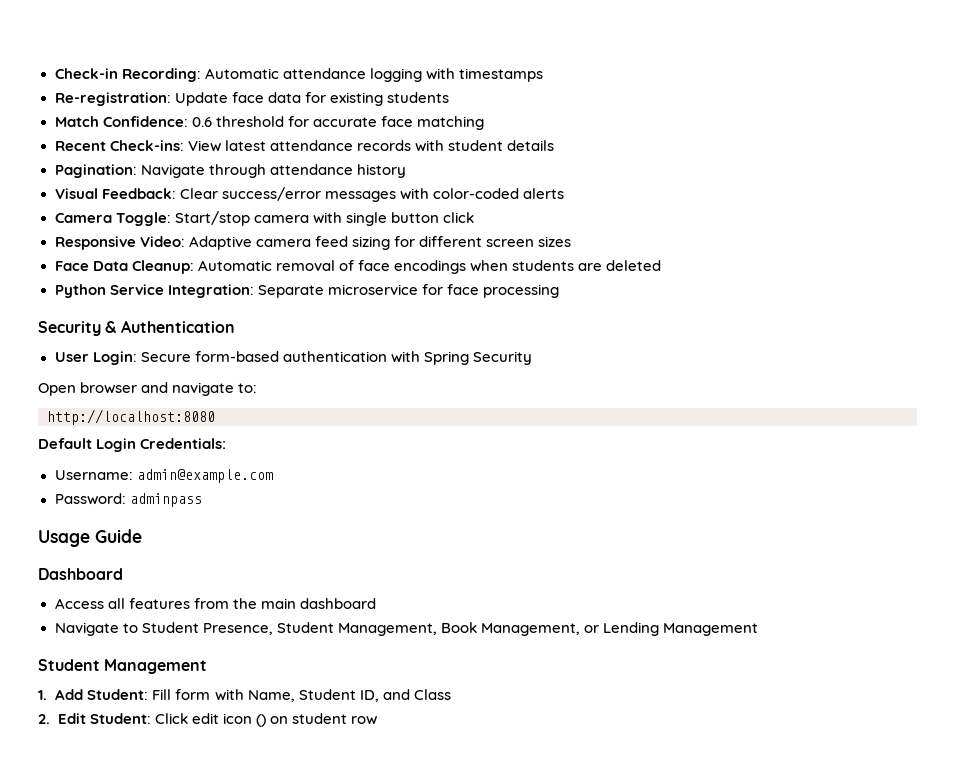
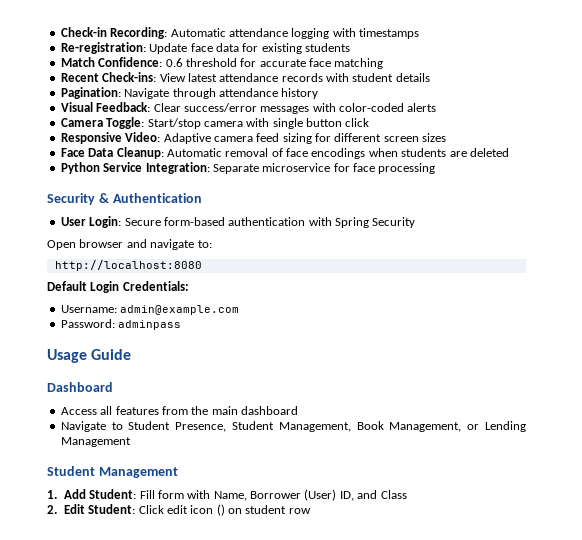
- 1. Add Student: Fill form with Name, Student ID, and Class
+ 1. Add Student: Fill form with Name, Borrower (User) ID, and Class

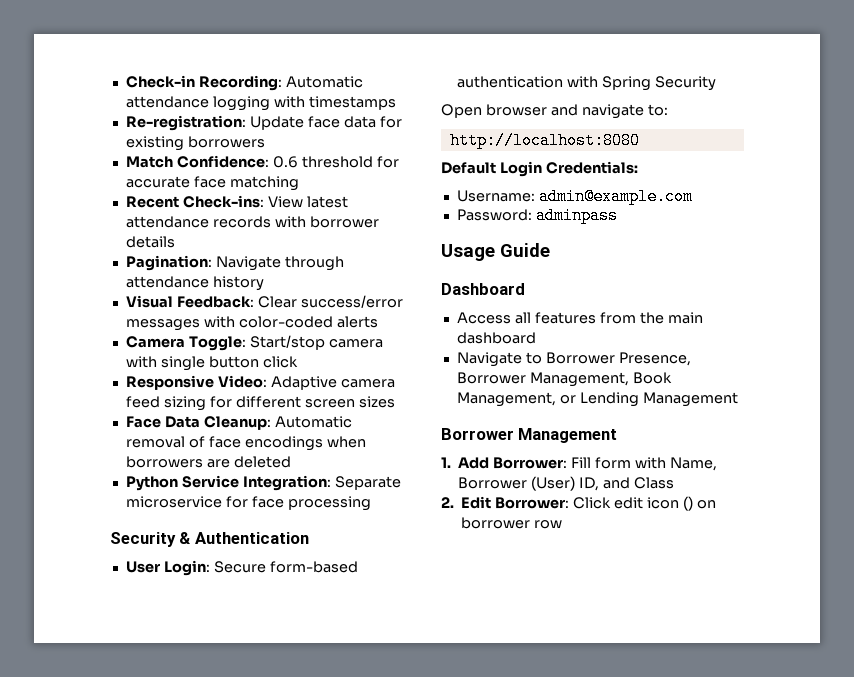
- Re-registration: Update face data for existing students
+ Re-registration: Update face data for existing borrowers
- Recent Check-ins: View latest attendance records with student details
+ Recent Check-ins: View latest attendance records with borrower details
- Face Data Cleanup: Automatic removal of face encodings when students are deleted
+ Face Data Cleanup: Automatic removal of face encodings when borrowers are deleted
- Navigate to Student Presence, Student Management, Book Management, or Lending Management
+ Navigate to Borrower Presence, Borrower Management, Book Management, or Lending Management
- Student Management
+ Borrower Management
- 1. Add Student: Fill form with Name, Borrower (User) ID, and Class
+ 1. Add Borrower: Fill form with Name, Borrower (User) ID, and Class
- 2. Edit Student: Click edit icon () on student row
+ 2. Edit Borrower: Click edit icon () on borrower row

